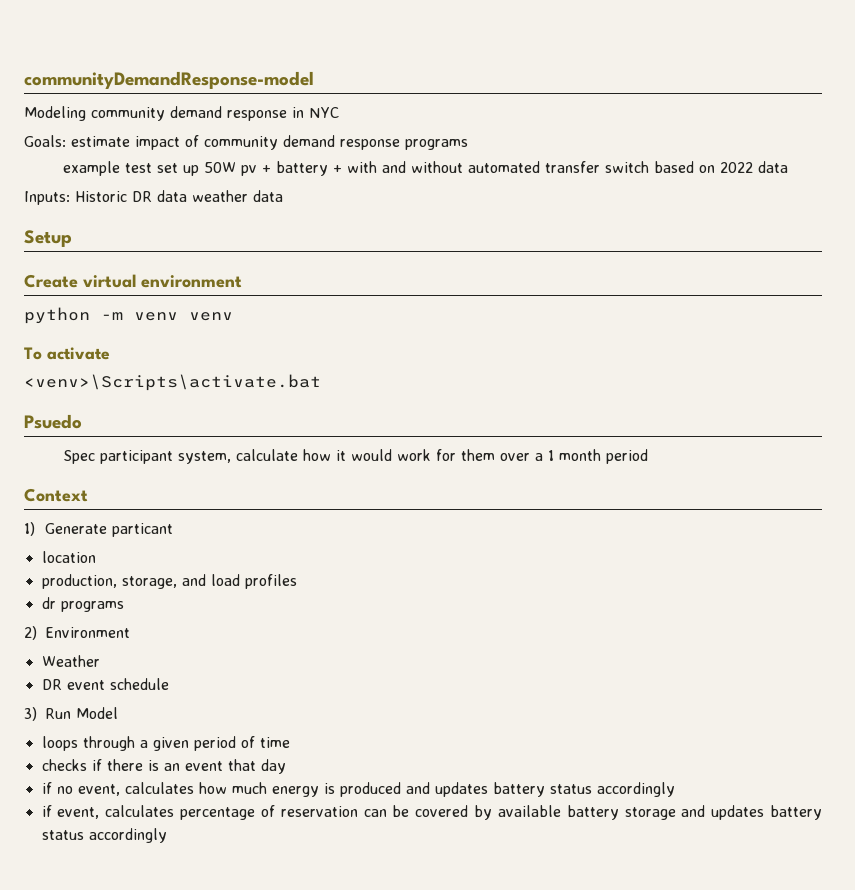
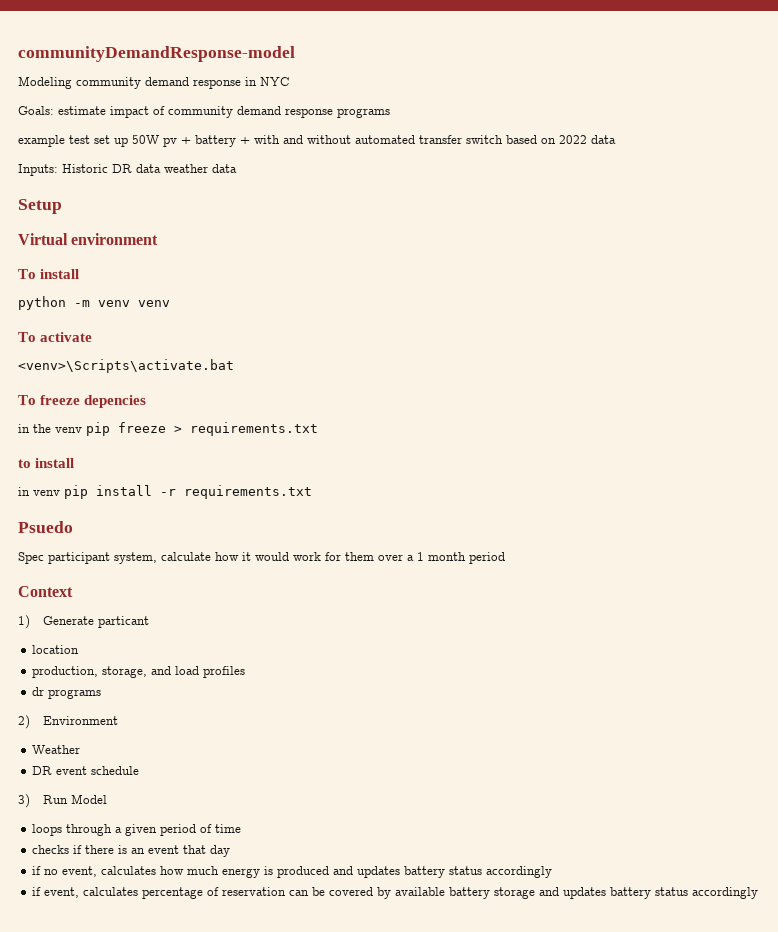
- Create virtual environment
+ Virtual environment
+ To install
+ To freeze depencies
+ in the venv pip freeze > requirements.txt
+ to install
+ in venv pip install -r requirements.txt

